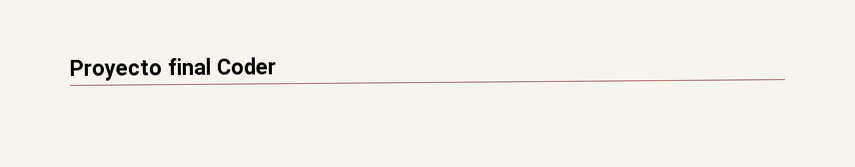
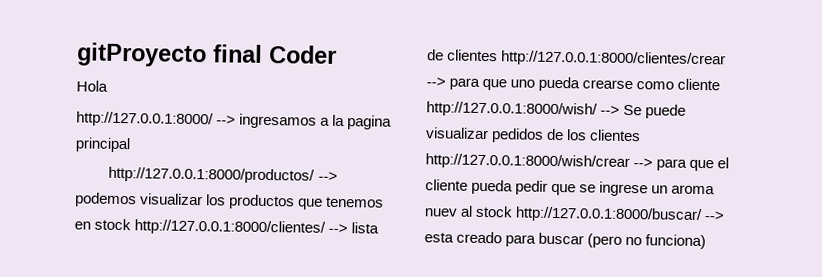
- Proyecto final Coder
+ gitProyecto final Coder
+ Hola
+ http://127.0.0.1:8000/ --> ingresamos a la pagina principal
+ http://127.0.0.1:8000/productos/ --> podemos visualizar los productos que tenemos en stock http://127.0.0.1:8000/clientes/ --> lista de clientes http://127.0.0.1:8000/clientes/crear --> para que uno pueda crearse como cliente http://127.0.0.1:8000/wish/ --> Se puede visualizar pedidos de los clientes http://127.0.0.1:8000/wish/crear --> para que el cliente pueda pedir que se ingrese un aroma nuev al stock http://127.0.0.1:8000/buscar/ --> esta creado para buscar (pero no funciona)

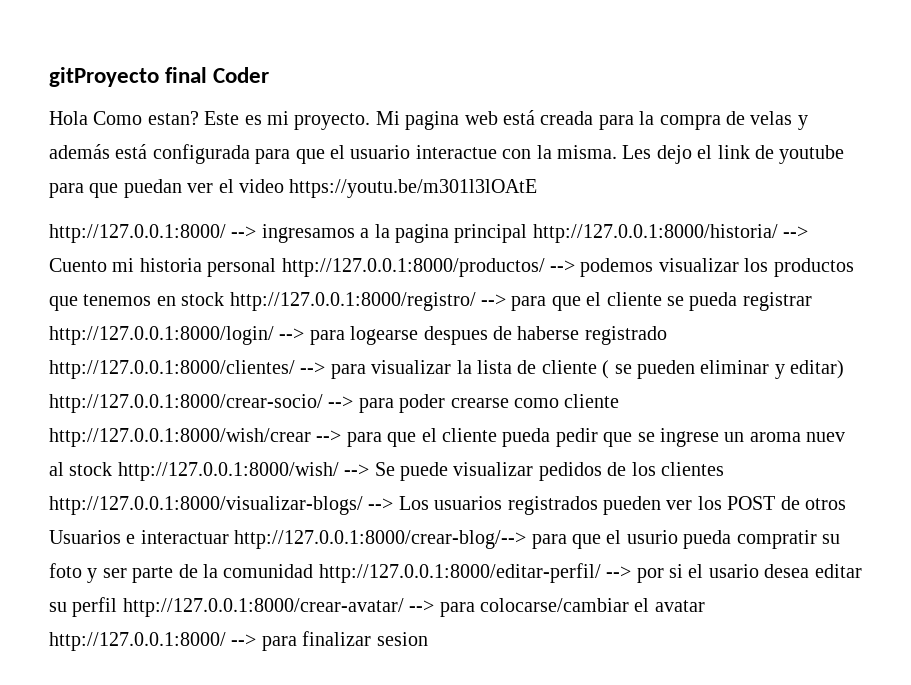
- Hola
+ Hola Como estan? Este es mi proyecto. Mi pagina web está creada para la compra de velas y además está configurada para que el usuario interactue con la misma. Les dejo el link de youtube para que puedan ver el video https://youtu.be/m301l3lOAtE
- http://127.0.0.1:8000/ --> ingresamos a la pagina principal
- http://127.0.0.1:8000/productos/ --> podemos visualizar los productos que tenemos en stock http://127.0.0.1:8000/clientes/ --> lista de clientes http://127.0.0.1:8000/clientes/crear --> para que uno pueda crearse como cliente http://127.0.0.1:8000/wish/ --> Se puede visualizar pedidos de los clientes http://127.0.0.1:8000/wish/crear --> para que el cliente pueda pedir que se ingrese un aroma nuev al stock http://127.0.0.1:8000/buscar/ --> esta creado para buscar (pero no funciona)
+ http://127.0.0.1:8000/ --> ingresamos a la pagina principal http://127.0.0.1:8000/historia/ --> Cuento mi historia personal http://127.0.0.1:8000/productos/ --> podemos visualizar los productos que tenemos en stock http://127.0.0.1:8000/registro/ --> para que el cliente se pueda registrar http://127.0.0.1:8000/login/ --> para logearse despues de haberse registrado http://127.0.0.1:8000/clientes/ --> para visualizar la lista de cliente ( se pueden eliminar y editar) http://127.0.0.1:8000/crear-socio/ --> para poder crearse como cliente http://127.0.0.1:8000/wish/crear --> para que el cliente pueda pedir que se ingrese un aroma nuev al stock http://127.0.0.1:8000/wish/ --> Se puede visualizar pedidos de los clientes http://127.0.0.1:8000/visualizar-blogs/ --> Los usuarios registrados pueden ver los POST de otros Usuarios e interactuar http://127.0.0.1:8000/crear-blog/--> para que el usurio pueda compratir su foto y ser parte de la comunidad http://127.0.0.1:8000/editar-perfil/ --> por si el usario desea editar su perfil http://127.0.0.1:8000/crear-avatar/ --> para colocarse/cambiar el avatar http://127.0.0.1:8000/ --> para finalizar sesion

